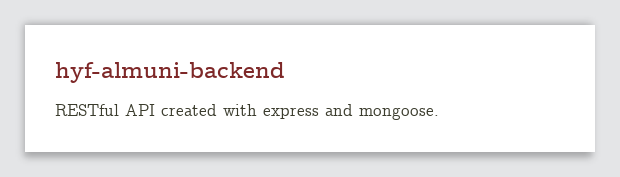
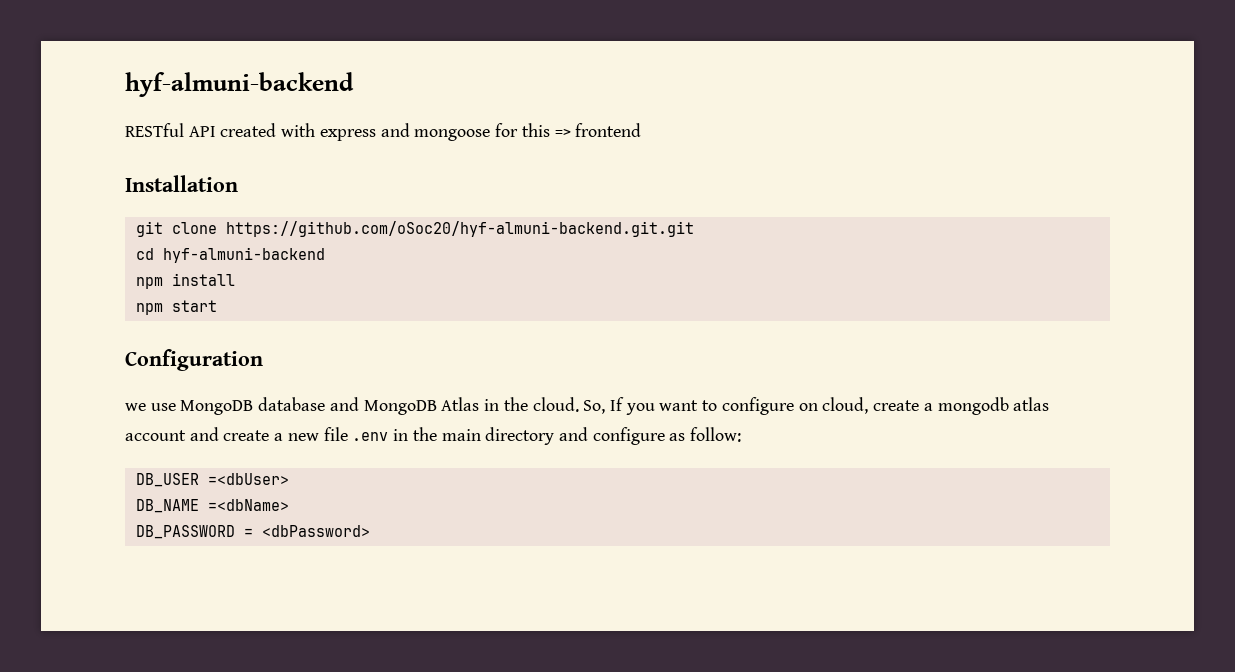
- RESTful API created with express and mongoose.
+ RESTful API created with express and mongoose for this => frontend
+ Installation
+ git clone https://github.com/oSoc20/hyf-almuni-backend.git.git
+ cd hyf-almuni-backend
+ npm install
+ npm start
+ Configuration
+ we use MongoDB database and MongoDB Atlas in the cloud. So, If you want to configure on cloud, create a mongodb atlas account and create a new file .env in the main directory and configure as follow:
+ DB_USER =<dbUser>
+ DB_NAME =<dbName>
+ DB_PASSWORD = <dbPassword>

